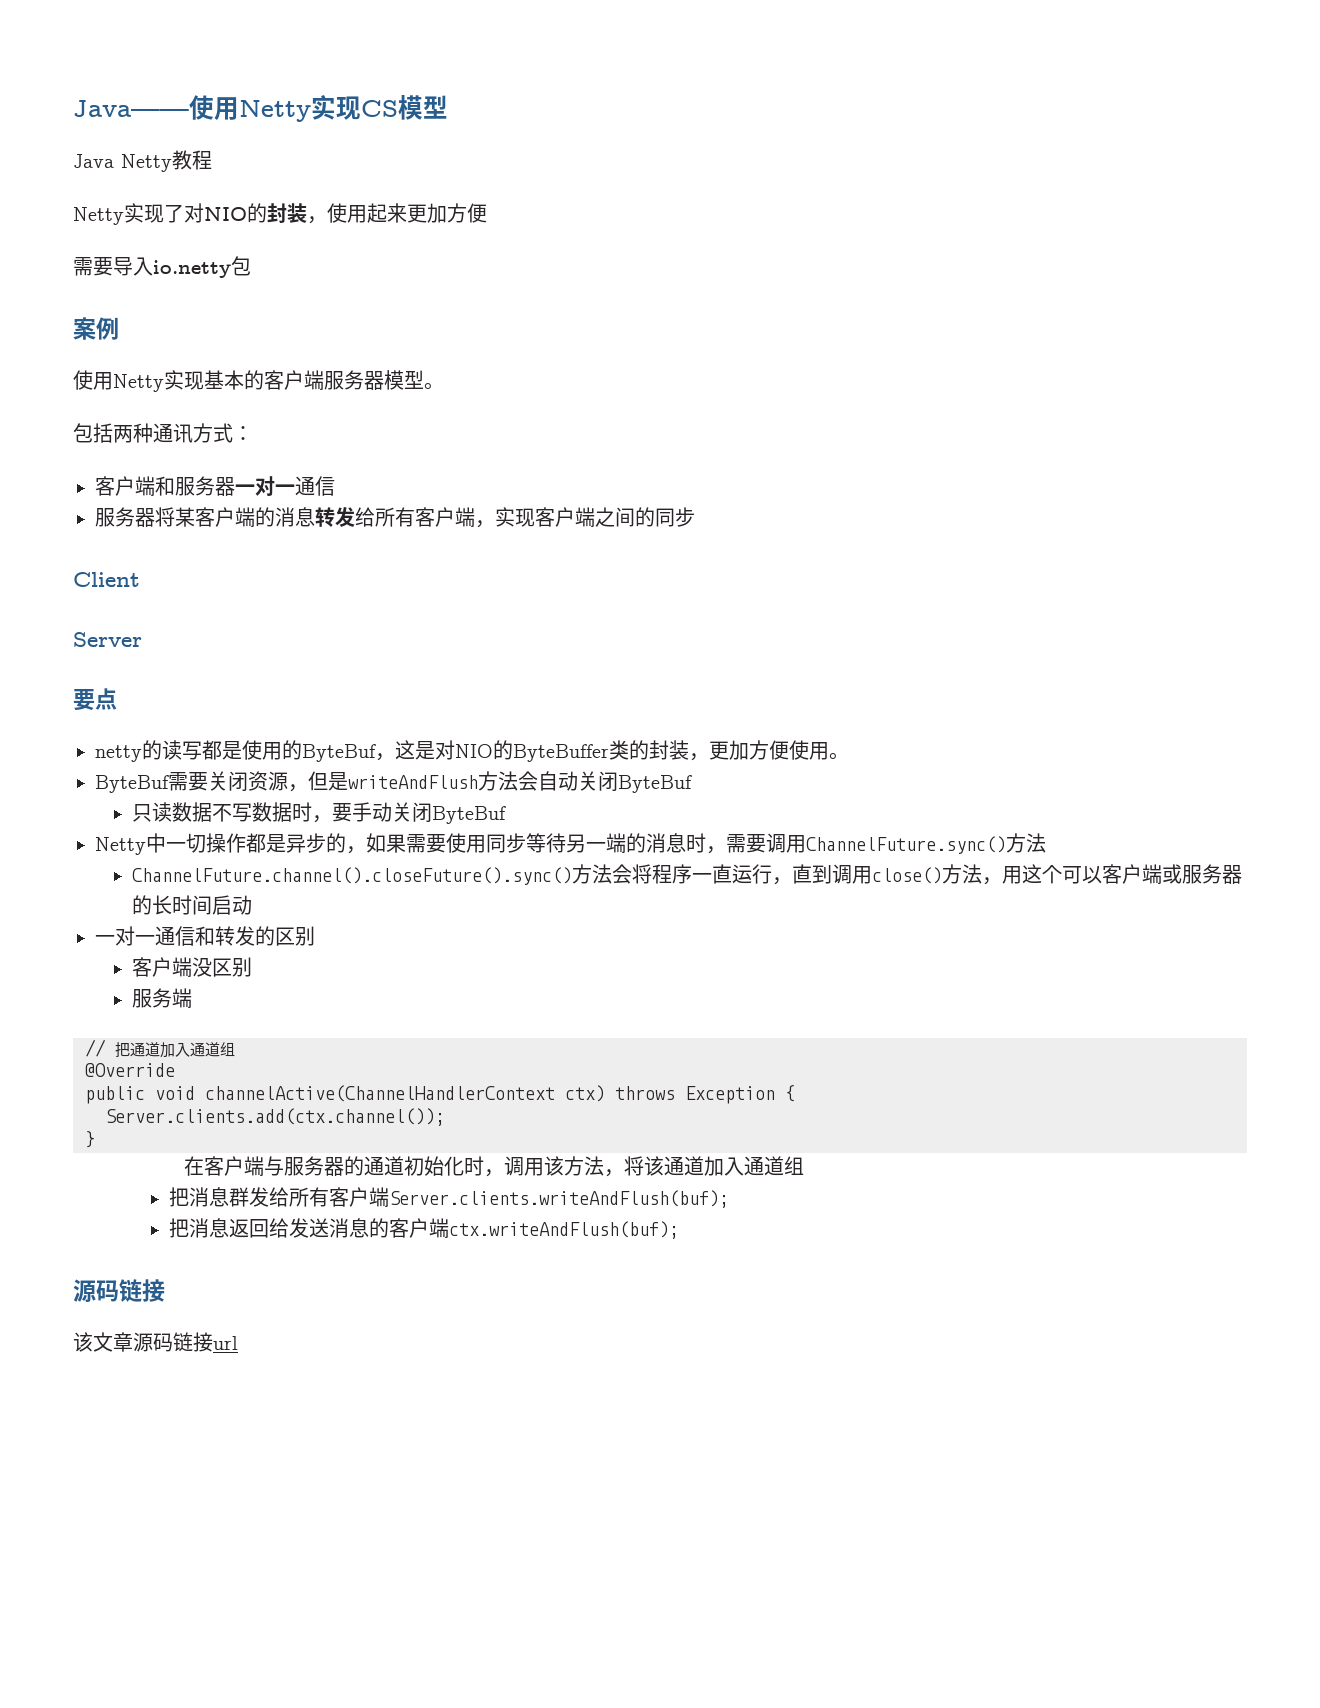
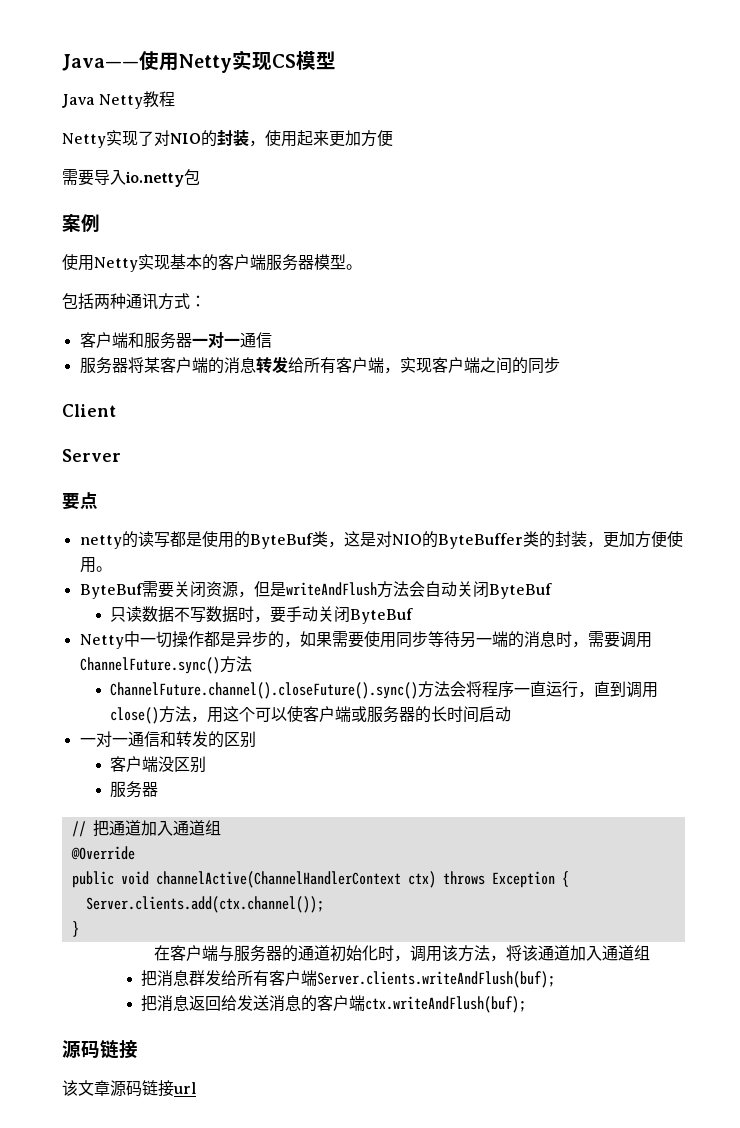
- netty的读写都是使用的ByteBuf，这是对NIO的ByteBuffer类的封装，更加方便使用。
+ netty的读写都是使用的ByteBuf类，这是对NIO的ByteBuffer类的封装，更加方便使用。
- ChannelFuture.channel().closeFuture().sync()方法会将程序一直运行，直到调用close()方法，用这个可以客户端或服务器的长时间启动
+ ChannelFuture.channel().closeFuture().sync()方法会将程序一直运行，直到调用close()方法，用这个可以使客户端或服务器的长时间启动
  客户端没区别
- 服务端
+ 服务器

